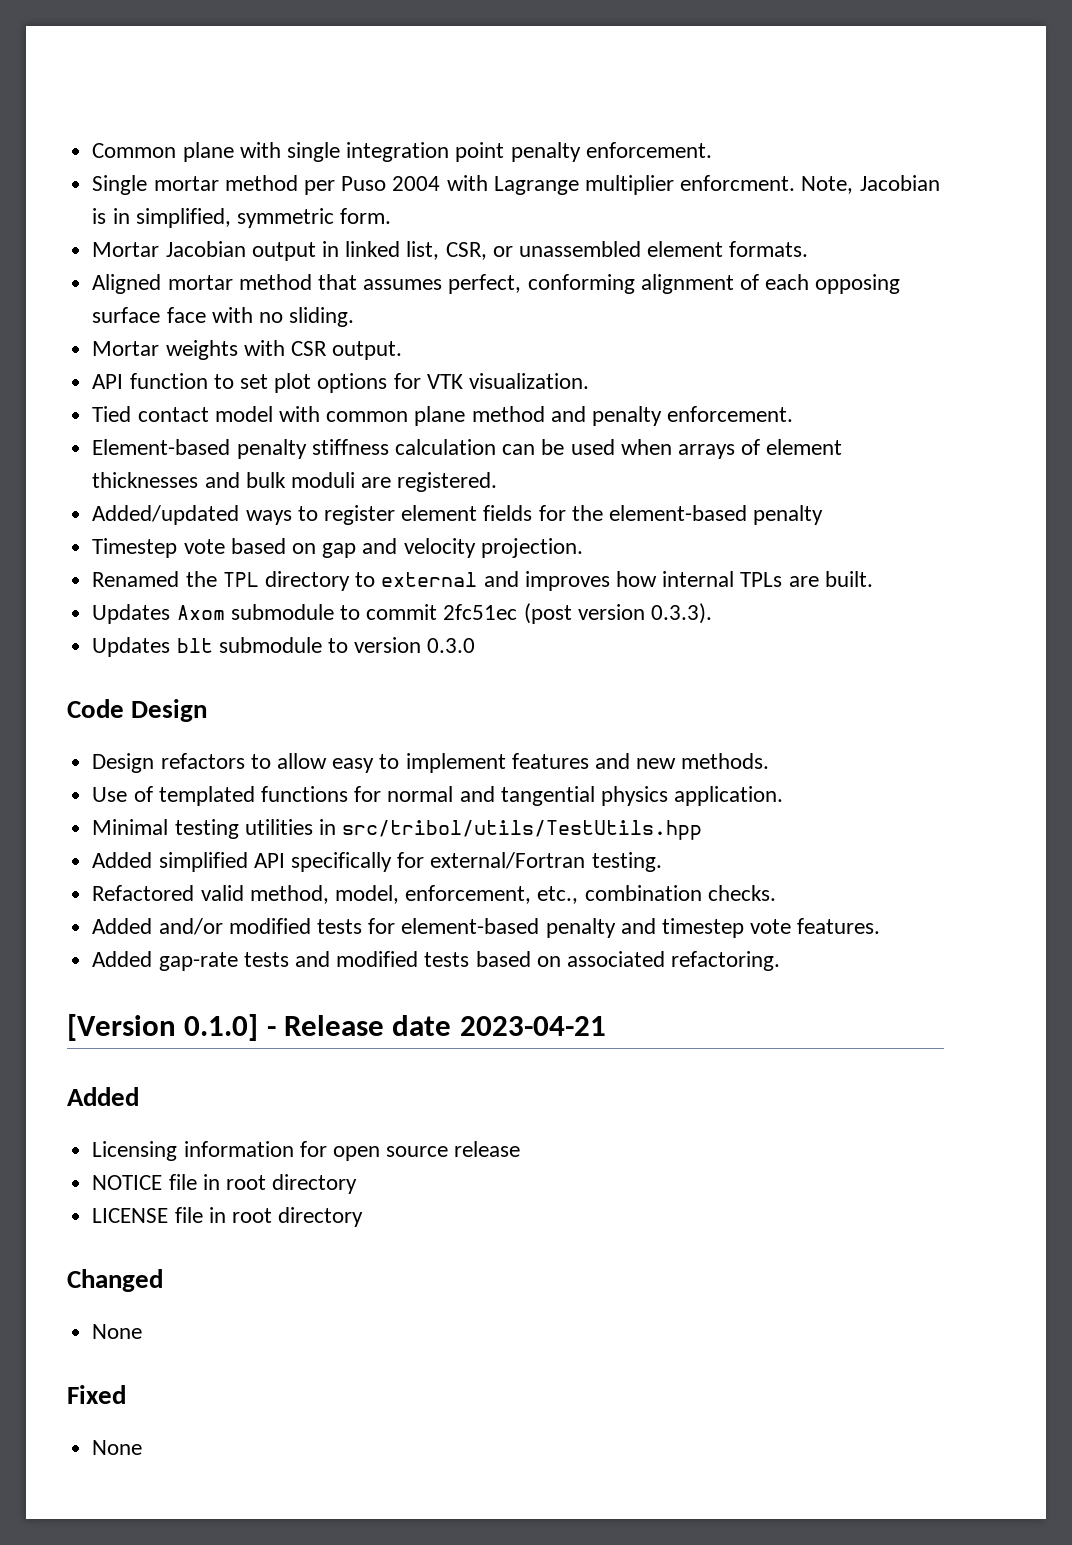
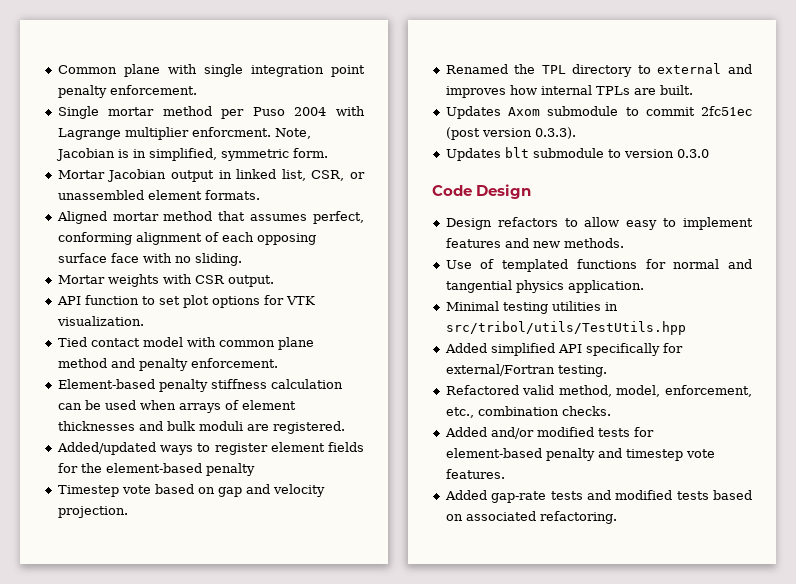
- [Version 0.1.0] - Release date 2023-04-21
- Added
- Licensing information for open source release
- NOTICE file in root directory
- LICENSE file in root directory
- Changed
- None
- Fixed
- None

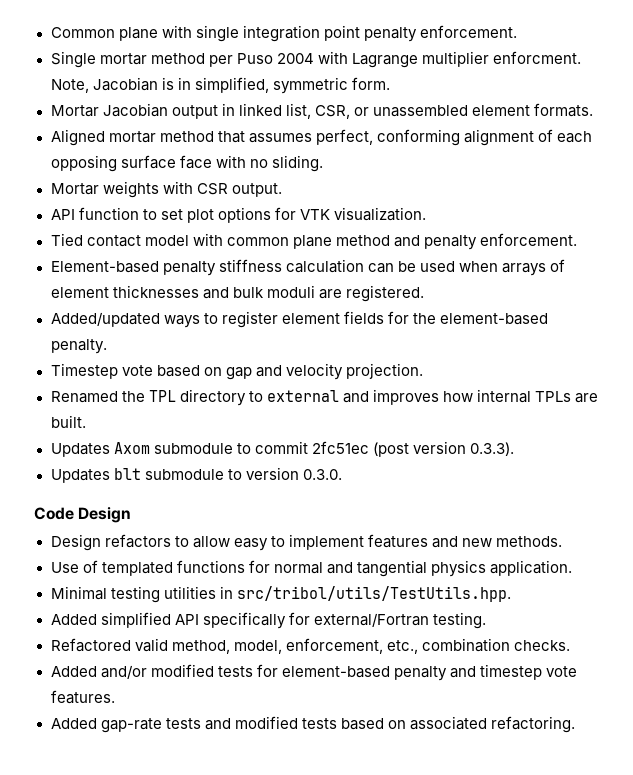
- Added/updated ways to register element fields for the element-based penalty
+ Added/updated ways to register element fields for the element-based penalty.
- Updates blt submodule to version 0.3.0
+ Updates blt submodule to version 0.3.0.
- Minimal testing utilities in src/tribol/utils/TestUtils.hpp
+ Minimal testing utilities in src/tribol/utils/TestUtils.hpp.

